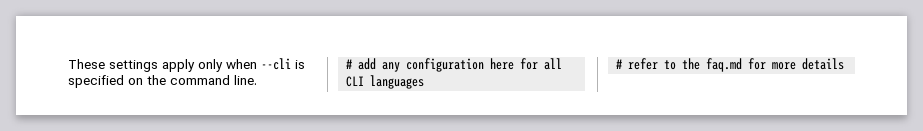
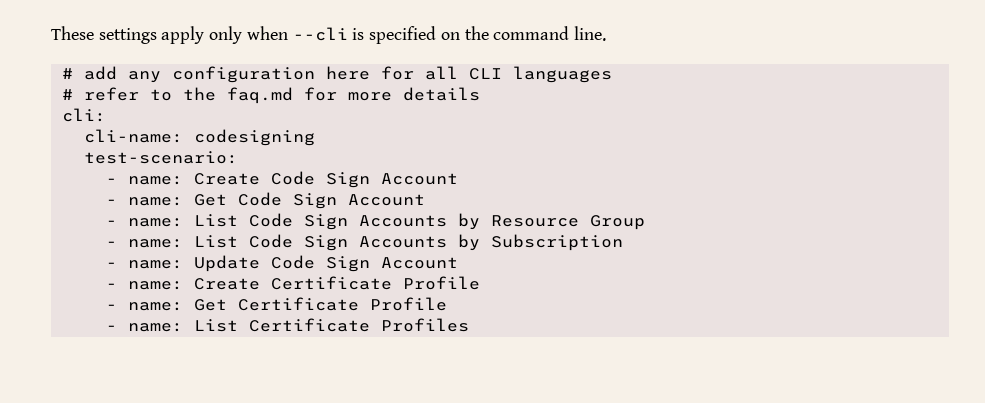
+ cli:
+ cli-name: codesigning
+ test-scenario:
+ - name: Create Code Sign Account
+ - name: Get Code Sign Account
+ - name: List Code Sign Accounts by Resource Group
+ - name: List Code Sign Accounts by Subscription
+ - name: Update Code Sign Account
+ - name: Create Certificate Profile
+ - name: Get Certificate Profile
+ - name: List Certificate Profiles

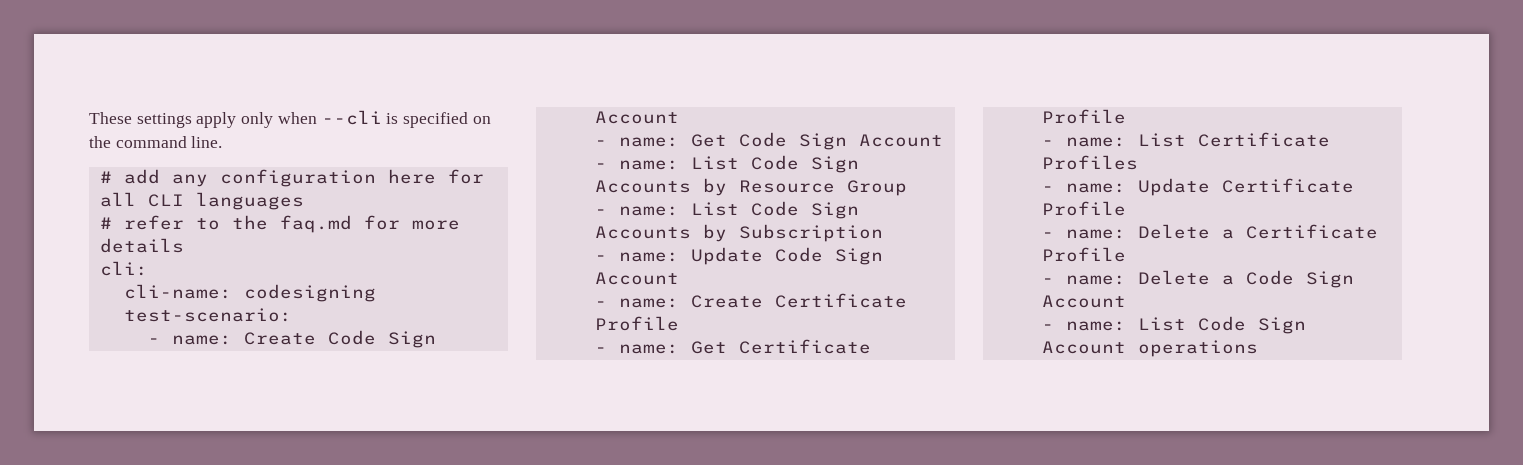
+ - name: Update Certificate Profile
+ - name: Delete a Certificate Profile
+ - name: Delete a Code Sign Account
+ - name: List Code Sign Account operations

